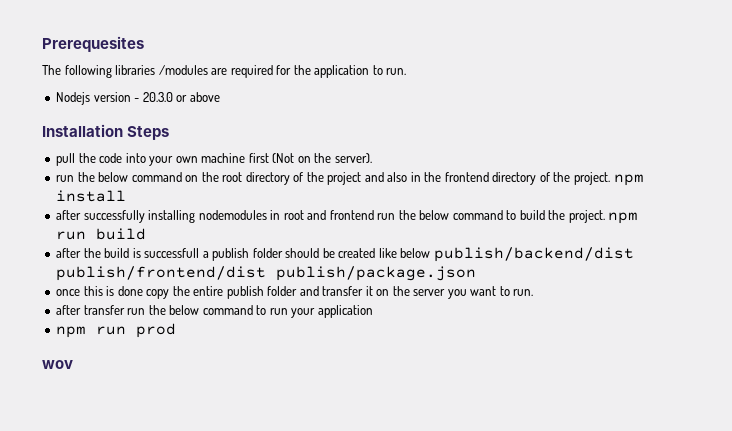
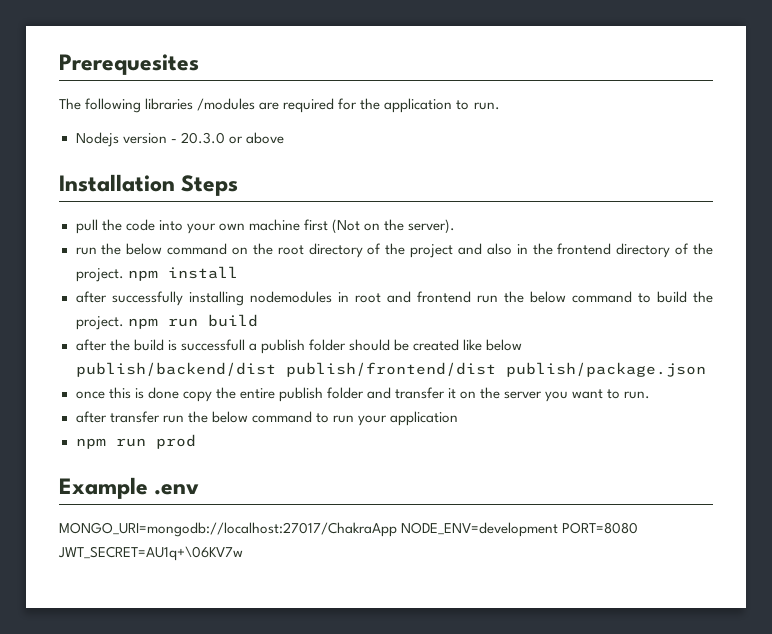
- wov
+ Example .env
+ MONGO_URI=mongodb://localhost:27017/ChakraApp NODE_ENV=development PORT=8080 JWT_SECRET=AU1q+\06KV7w

